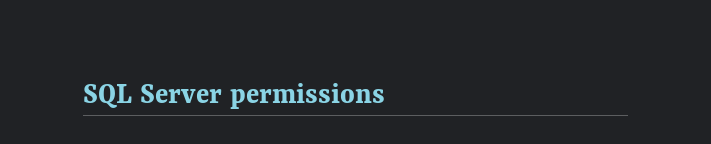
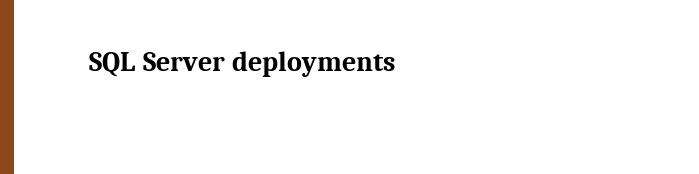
- SQL Server permissions
+ SQL Server deployments

